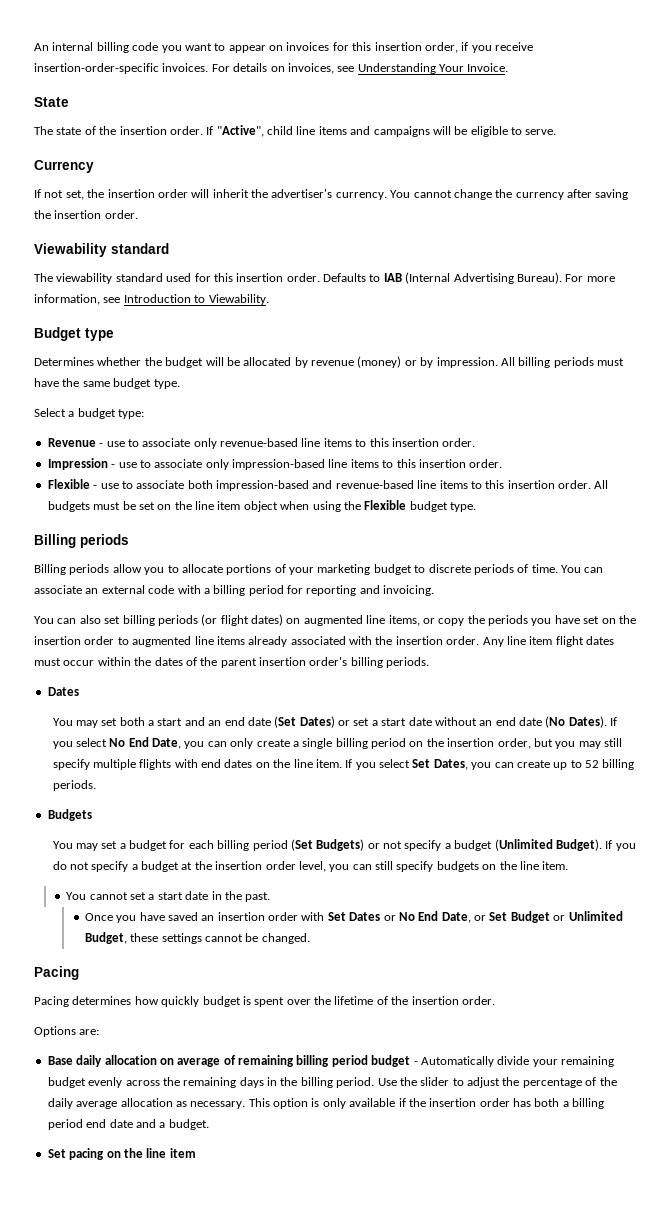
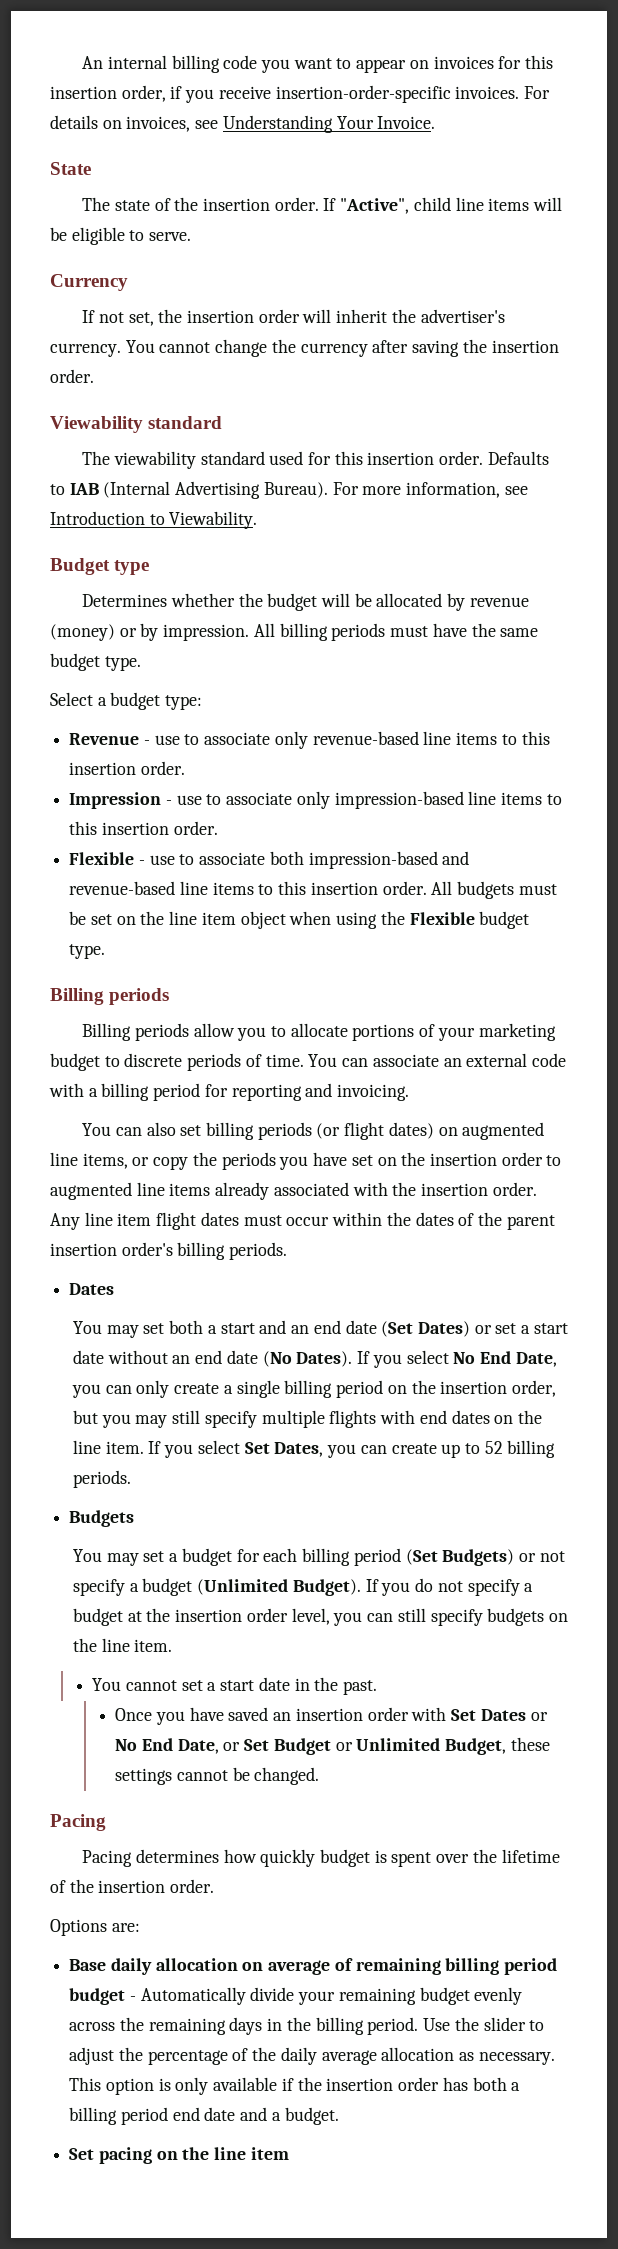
- If "Active", child line items and campaigns will be eligible to serve.
+ If "Active", child line items will be eligible to serve.

